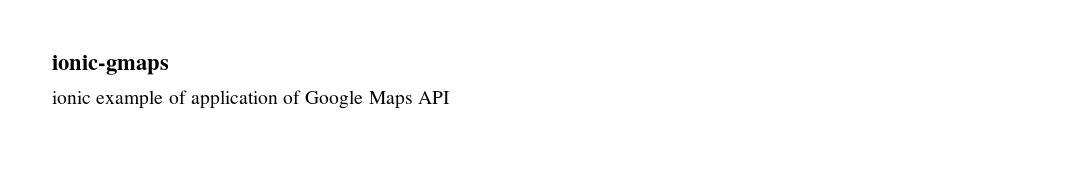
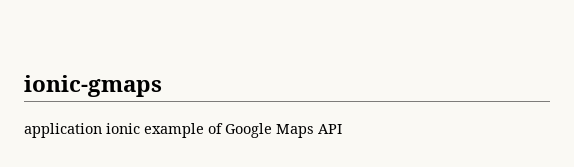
- ionic example of application of Google Maps API
+ application ionic example of Google Maps API

